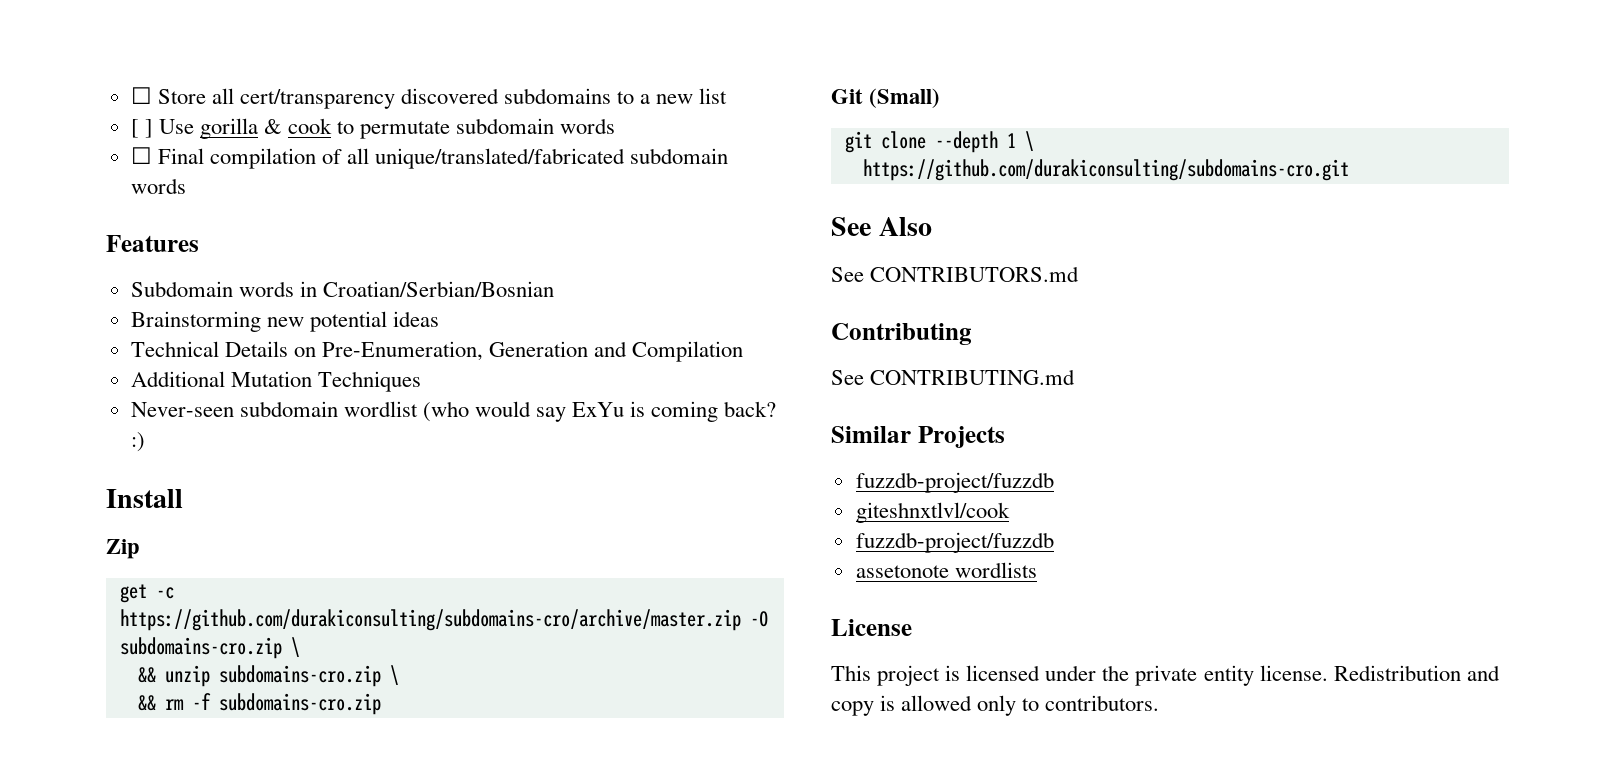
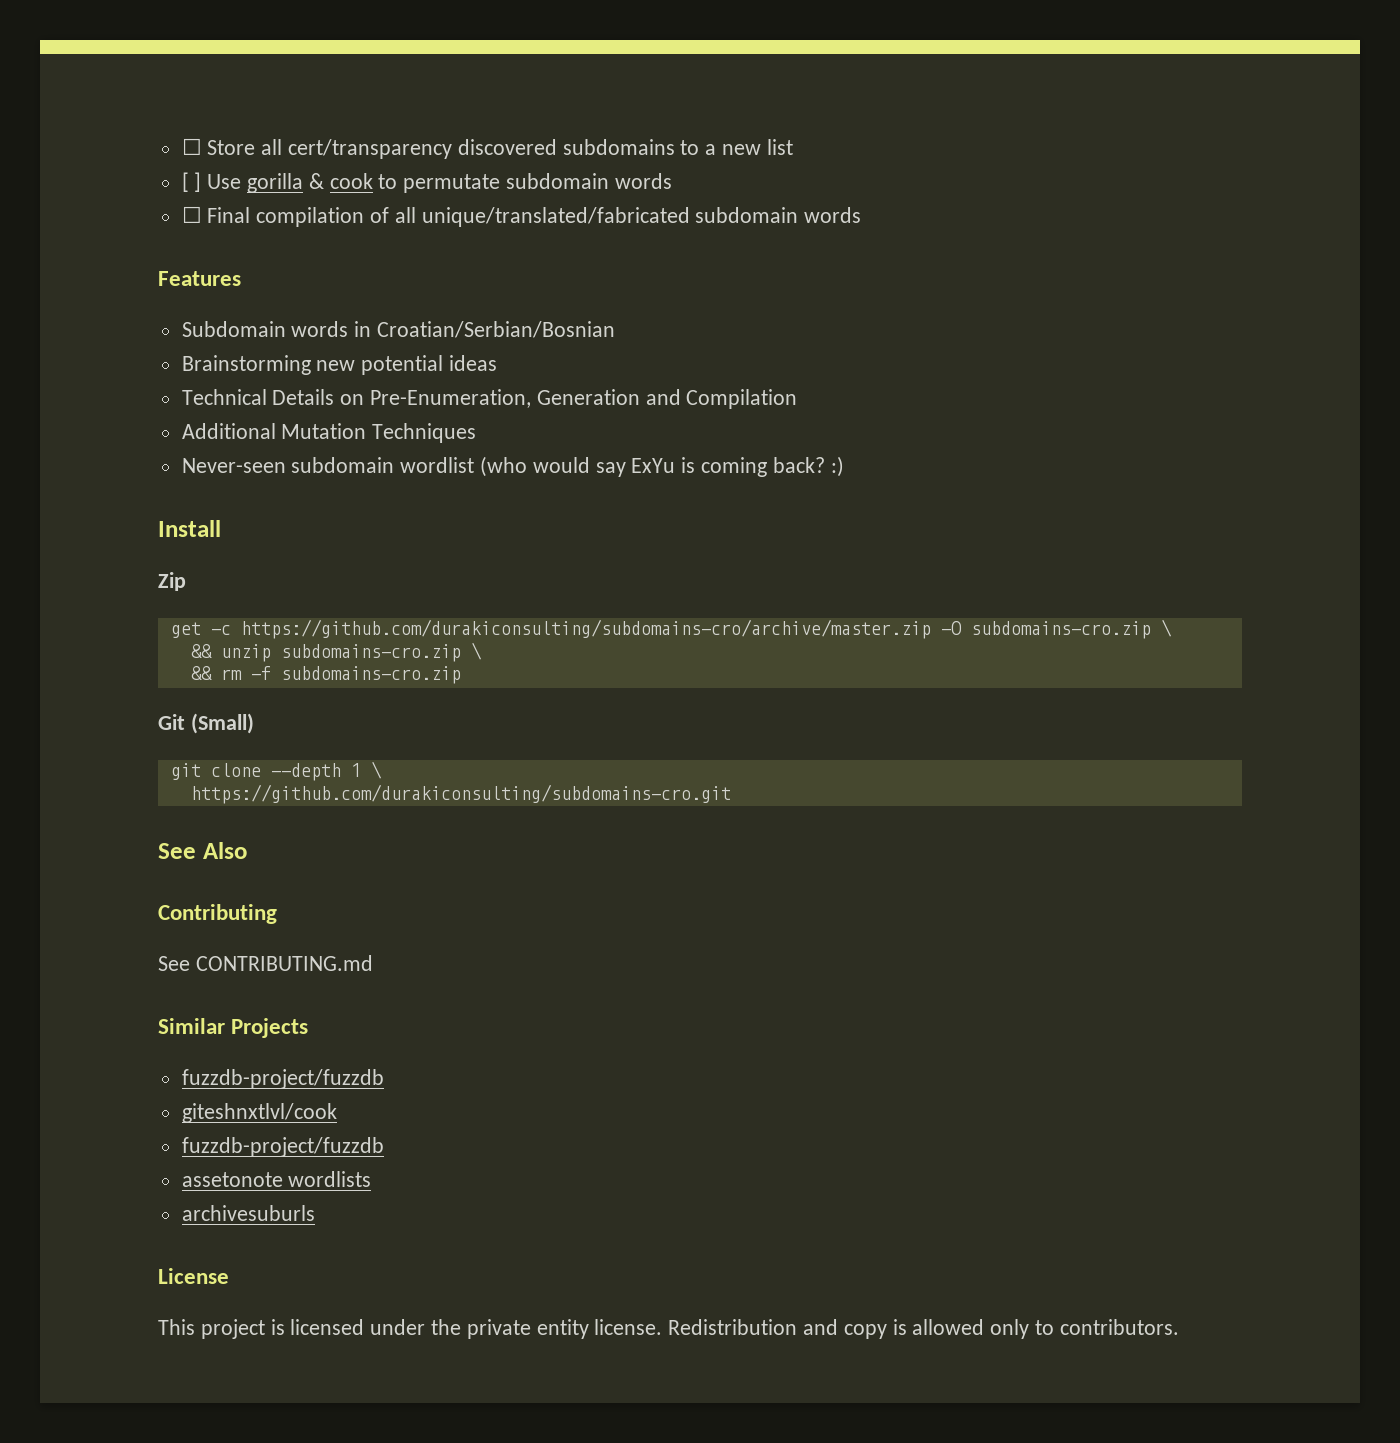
- See CONTRIBUTORS.md
+ archivesuburls

